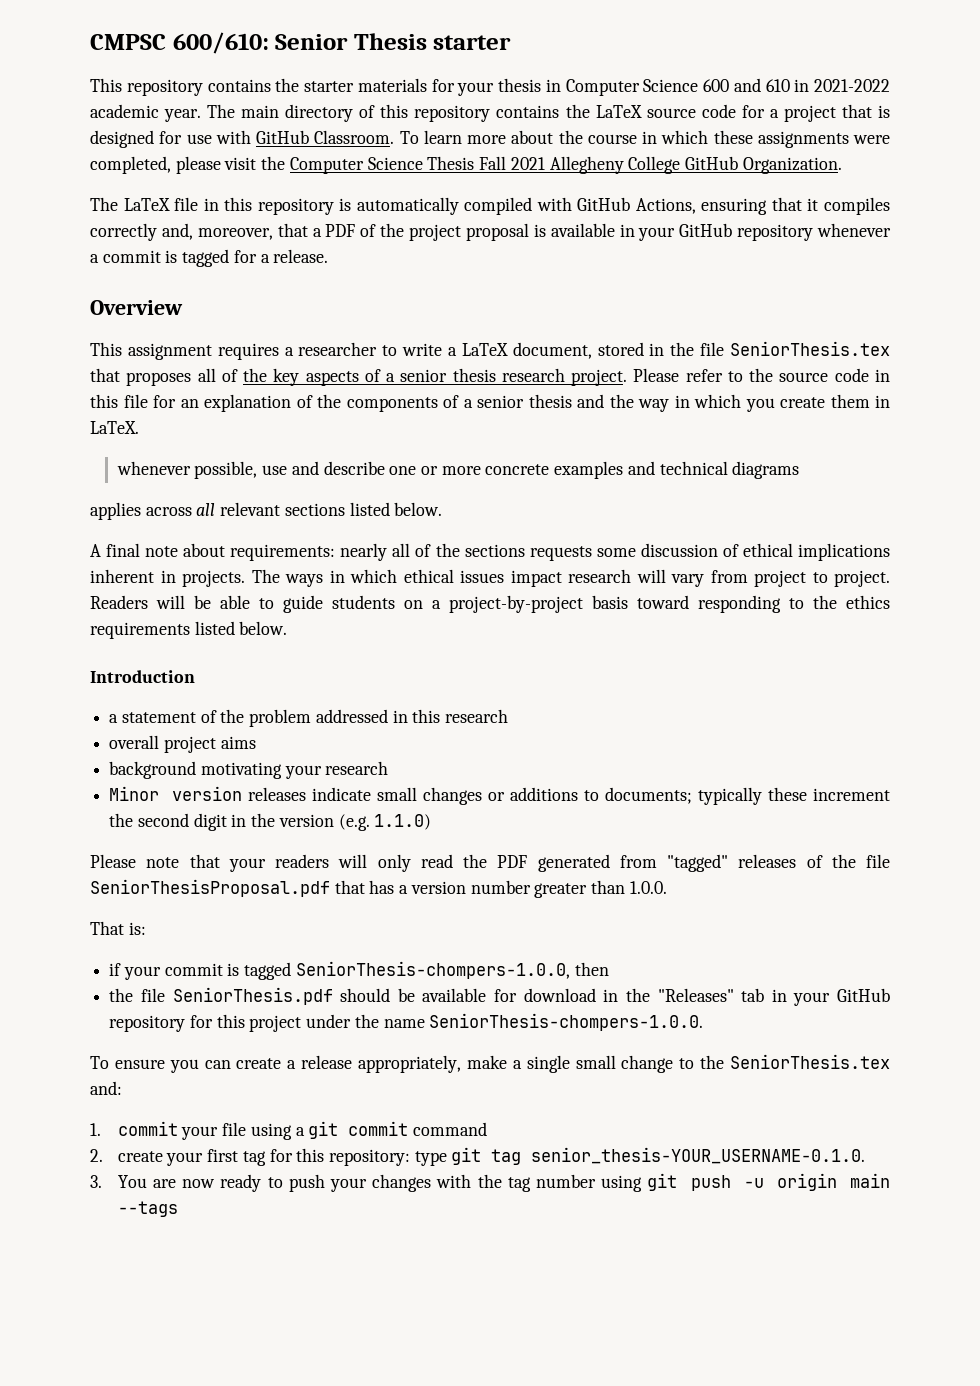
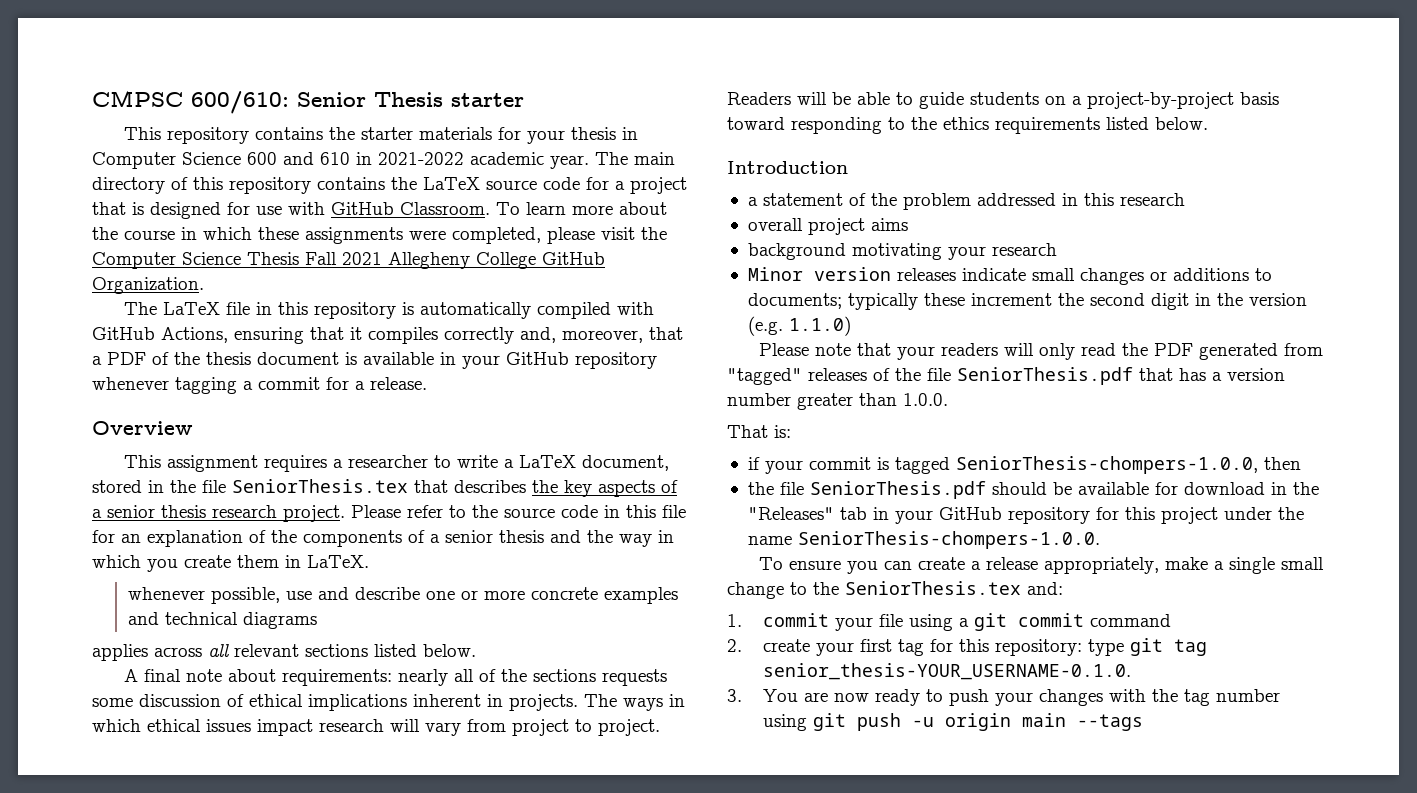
- The LaTeX file in this repository is automatically compiled with GitHub Actions, ensuring that it compiles correctly and, moreover, that a PDF of the project proposal is available in your GitHub repository whenever a commit is tagged for a release.
+ The LaTeX file in this repository is automatically compiled with GitHub Actions, ensuring that it compiles correctly and, moreover, that a PDF of the thesis document is available in your GitHub repository whenever tagging a commit for a release.
- This assignment requires a researcher to write a LaTeX document, stored in the file SeniorThesis.tex that proposes all of the key aspects of a senior thesis research project.
+ This assignment requires a researcher to write a LaTeX document, stored in the file SeniorThesis.tex that describes the key aspects of a senior thesis research project.
- Please note that your readers will only read the PDF generated from "tagged" releases of the file SeniorThesisProposal.pdf that has a version number greater than 1.0.0.
+ Please note that your readers will only read the PDF generated from "tagged" releases of the file SeniorThesis.pdf that has a version number greater than 1.0.0.

